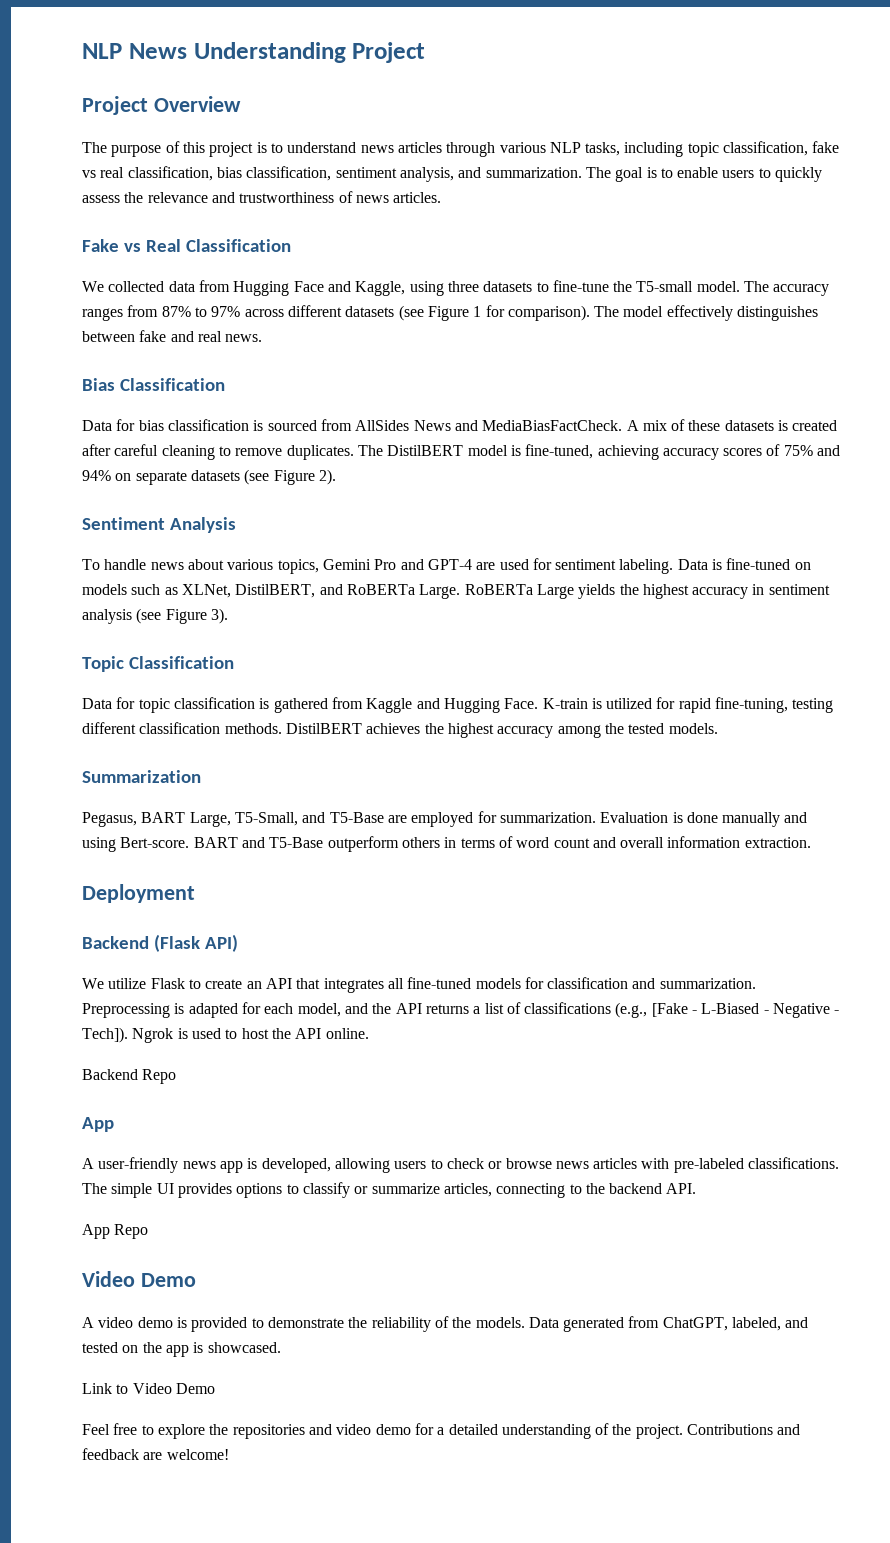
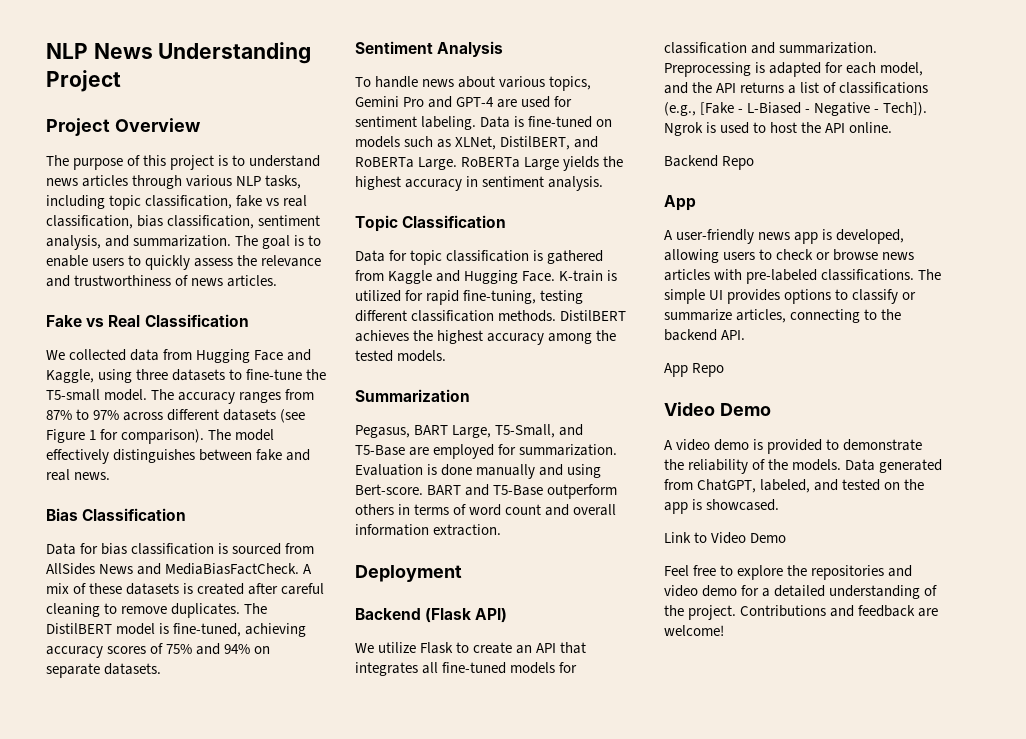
- The DistilBERT model is fine-tuned, achieving accuracy scores of 75% and 94% on separate datasets (see Figure 2).
+ The DistilBERT model is fine-tuned, achieving accuracy scores of 75% and 94% on separate datasets.
- RoBERTa Large yields the highest accuracy in sentiment analysis (see Figure 3).
+ RoBERTa Large yields the highest accuracy in sentiment analysis.

